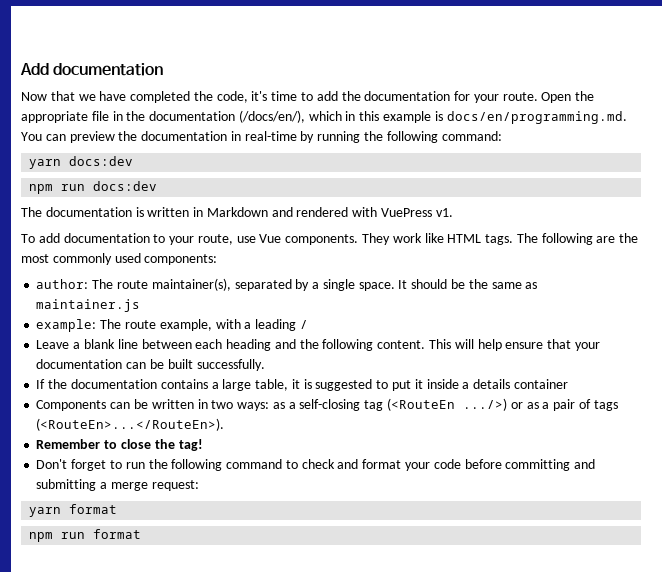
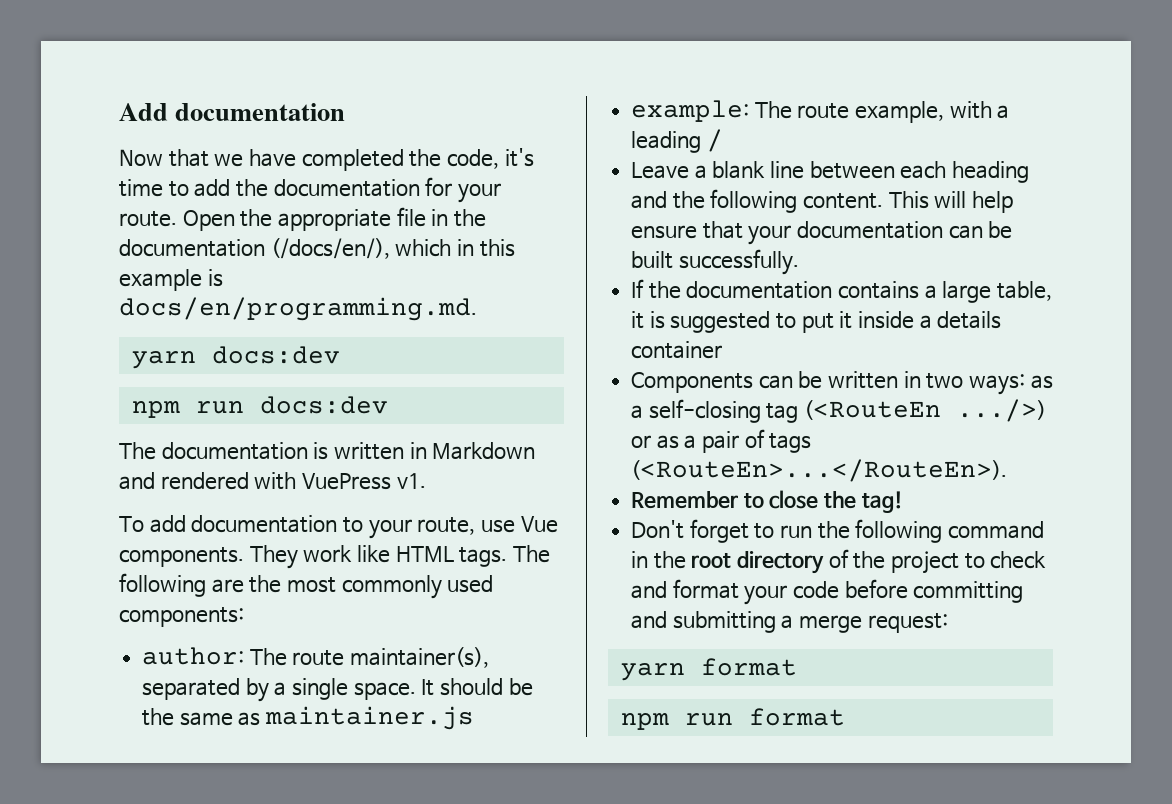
- Open the appropriate file in the documentation (/docs/en/), which in this example is docs/en/programming.md. You can preview the documentation in real-time by running the following command:
+ Open the appropriate file in the documentation (/docs/en/), which in this example is docs/en/programming.md.
- Don't forget to run the following command to check and format your code before committing and submitting a merge request:
+ Don't forget to run the following command in the root directory of the project to check and format your code before committing and submitting a merge request:

